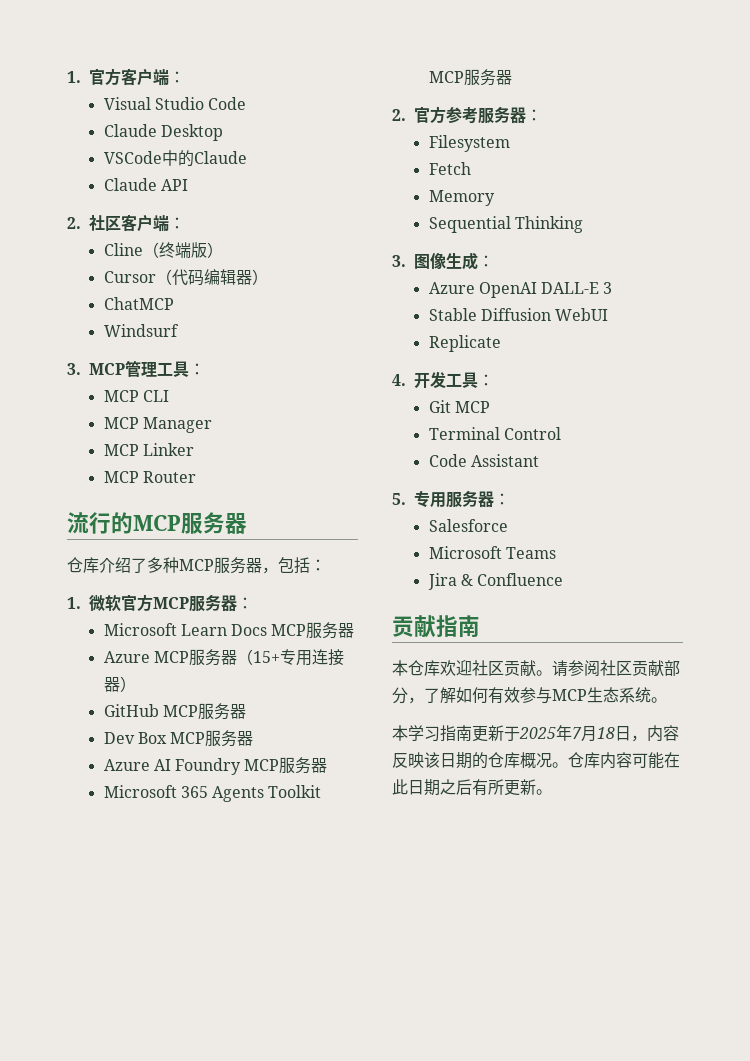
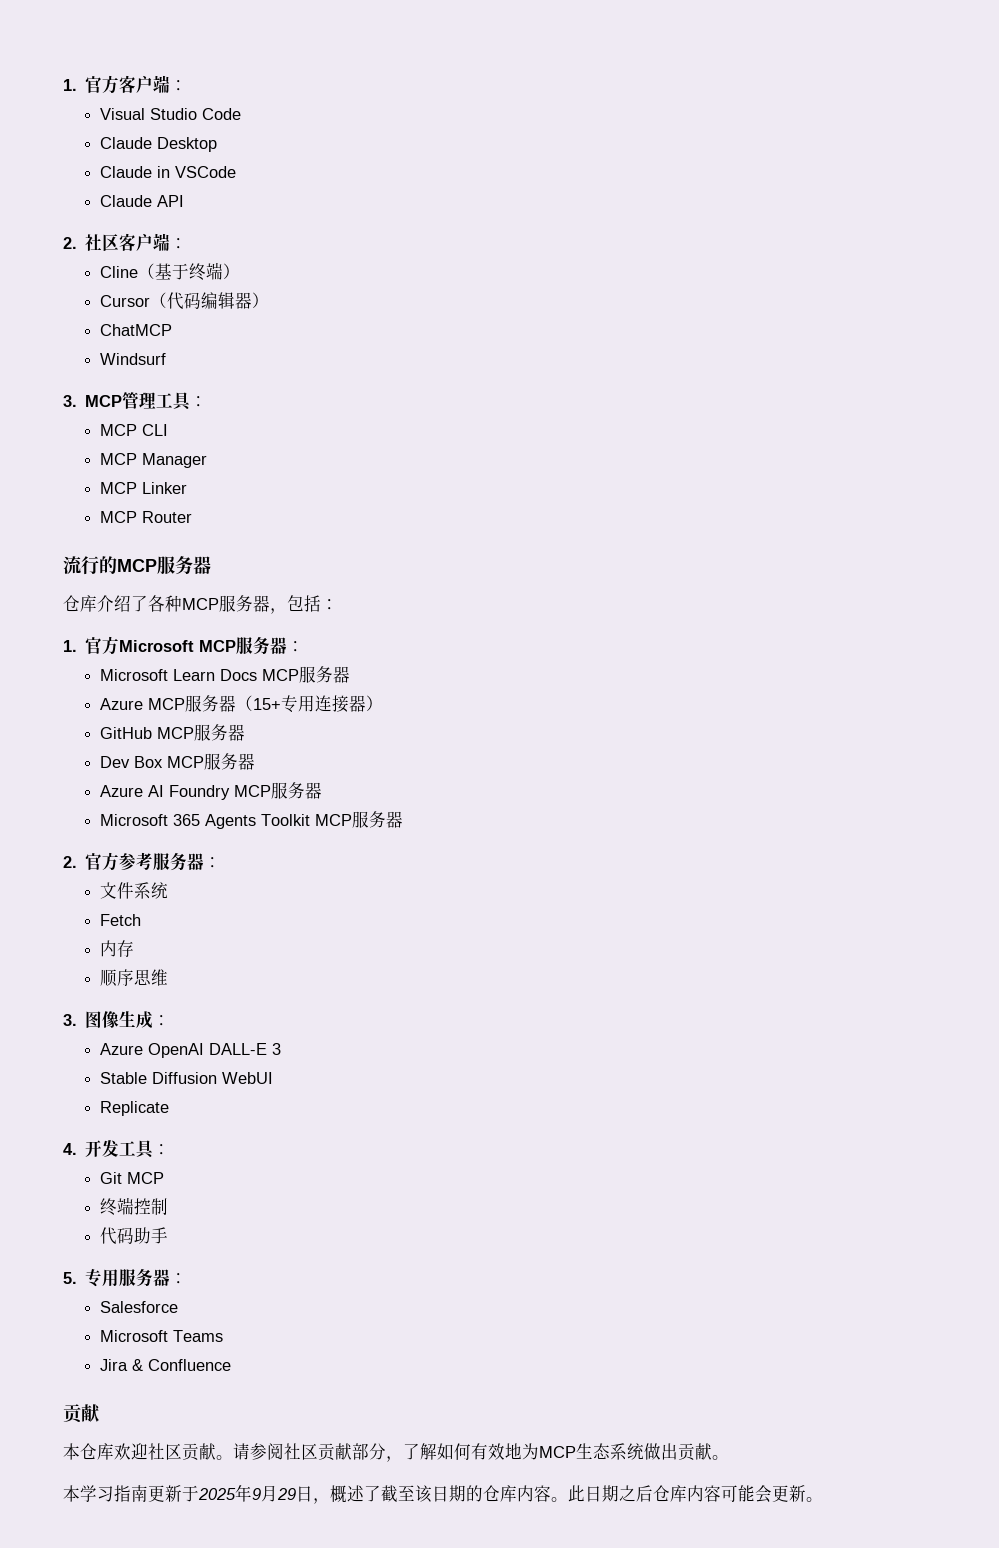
- VSCode中的Claude
+ Claude in VSCode
- Cline（终端版）
+ Cline（基于终端）
- 仓库介绍了多种MCP服务器，包括：
+ 仓库介绍了各种MCP服务器，包括：
- 1.微软官方MCP服务器：
+ 1.官方Microsoft MCP服务器：
- Filesystem
+ 文件系统
- Memory
- Sequential Thinking
+ 内存
+ 顺序思维
- Terminal Control
- Code Assistant
+ 终端控制
+ 代码助手
  Jira & Confluence
- 贡献指南
+ 贡献
- 请参阅社区贡献部分，了解如何有效参与MCP生态系统。
+ 请参阅社区贡献部分，了解如何有效地为MCP生态系统做出贡献。
- 本学习指南更新于2025年7月18日，内容反映该日期的仓库概况。仓库内容可能在此日期之后有所更新。
+ 本学习指南更新于2025年9月29日，概述了截至该日期的仓库内容。此日期之后仓库内容可能会更新。

